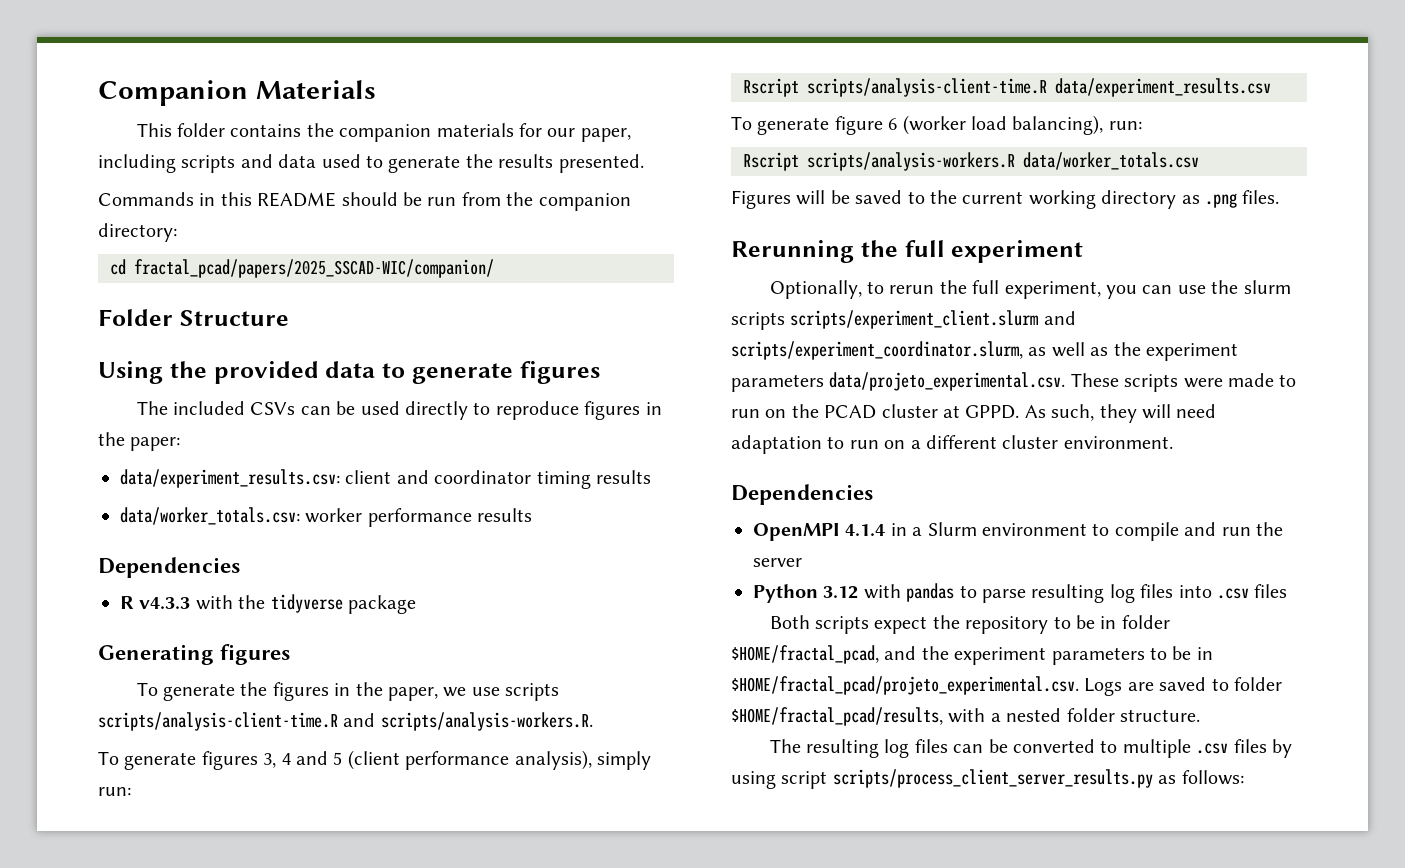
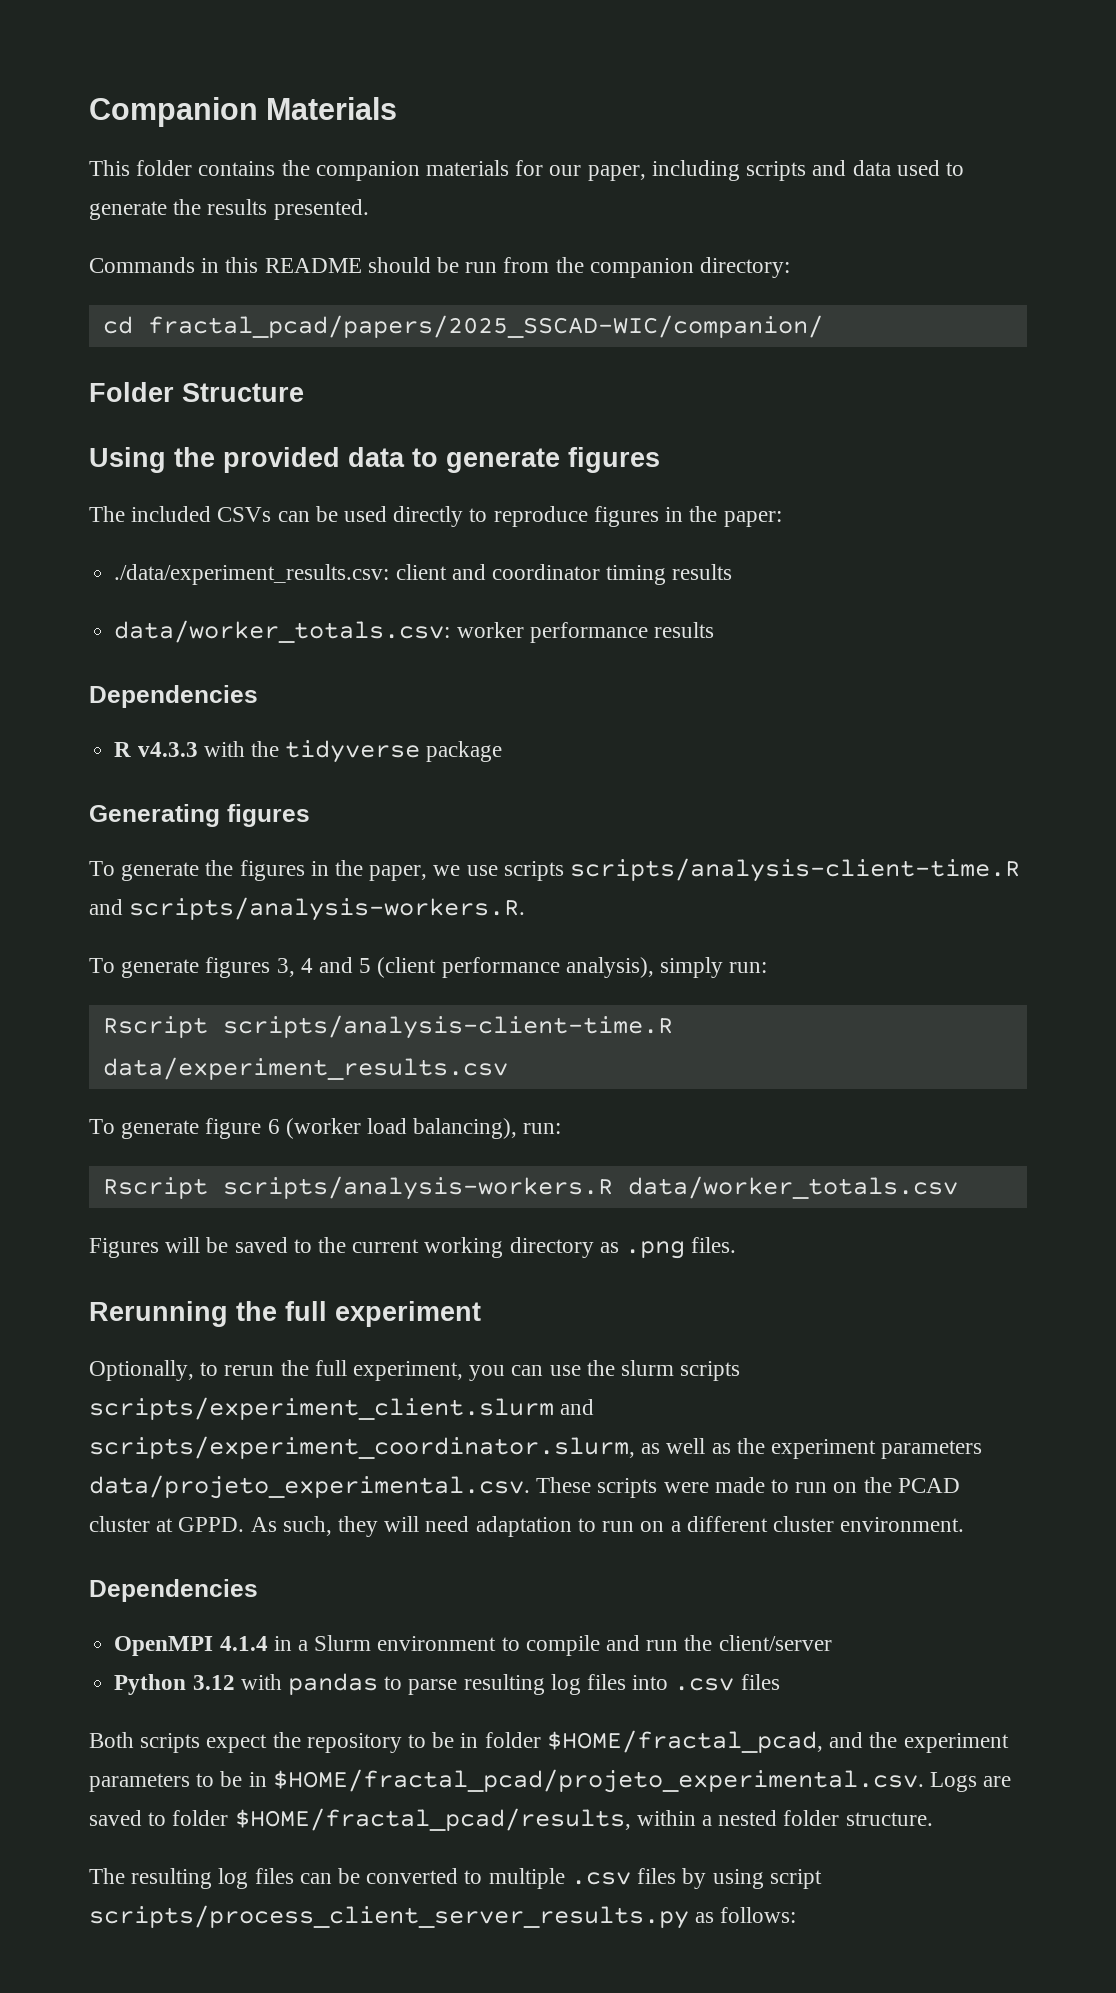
- data/experiment_results.csv: client and coordinator timing results
+ ./data/experiment_results.csv: client and coordinator timing results
- OpenMPI 4.1.4 in a Slurm environment to compile and run the server
+ OpenMPI 4.1.4 in a Slurm environment to compile and run the client/server
- Both scripts expect the repository to be in folder $HOME/fractal_pcad, and the experiment parameters to be in $HOME/fractal_pcad/projeto_experimental.csv. Logs are saved to folder $HOME/fractal_pcad/results, with a nested folder structure.
+ Both scripts expect the repository to be in folder $HOME/fractal_pcad, and the experiment parameters to be in $HOME/fractal_pcad/projeto_experimental.csv. Logs are saved to folder $HOME/fractal_pcad/results, within a nested folder structure.

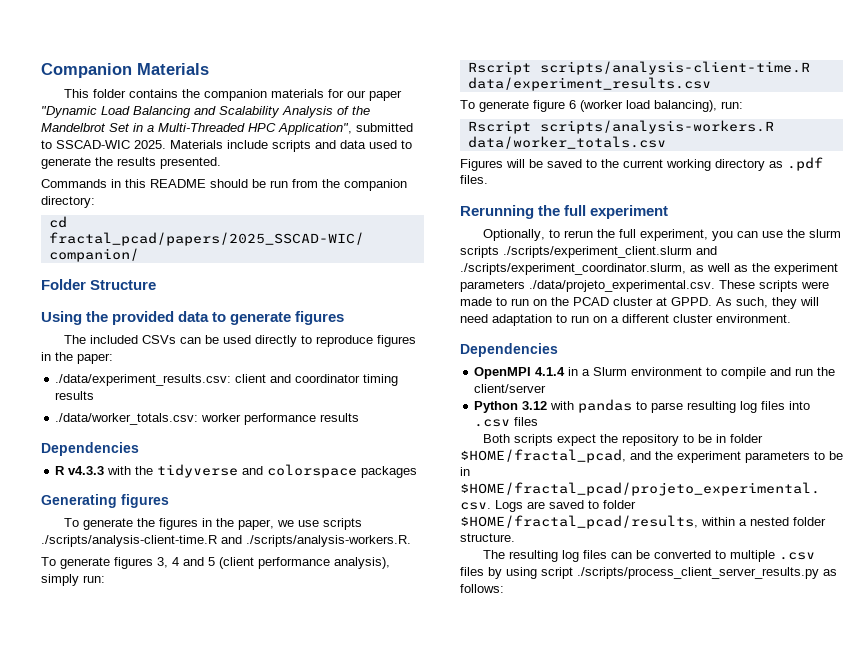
- This folder contains the companion materials for our paper, including scripts and data used to generate the results presented.
+ This folder contains the companion materials for our paper "Dynamic Load Balancing and Scalability Analysis of the Mandelbrot Set in a Multi-Threaded HPC Application", submitted to SSCAD-WIC 2025. Materials include scripts and data used to generate the results presented.
- data/worker_totals.csv: worker performance results
+ ./data/worker_totals.csv: worker performance results
- R v4.3.3 with the tidyverse package
+ R v4.3.3 with the tidyverse and colorspace packages
- To generate the figures in the paper, we use scripts scripts/analysis-client-time.R and scripts/analysis-workers.R.
+ To generate the figures in the paper, we use scripts ./scripts/analysis-client-time.R and ./scripts/analysis-workers.R.
- Figures will be saved to the current working directory as .png files.
+ Figures will be saved to the current working directory as .pdf files.
- Optionally, to rerun the full experiment, you can use the slurm scripts scripts/experiment_client.slurm and scripts/experiment_coordinator.slurm, as well as the experiment parameters data/projeto_experimental.csv. These scripts were made to run on the PCAD cluster at GPPD.
+ Optionally, to rerun the full experiment, you can use the slurm scripts ./scripts/experiment_client.slurm and ./scripts/experiment_coordinator.slurm, as well as the experiment parameters ./data/projeto_experimental.csv. These scripts were made to run on the PCAD cluster at GPPD.
- The resulting log files can be converted to multiple .csv files by using script scripts/process_client_server_results.py as follows:
+ The resulting log files can be converted to multiple .csv files by using script ./scripts/process_client_server_results.py as follows:

